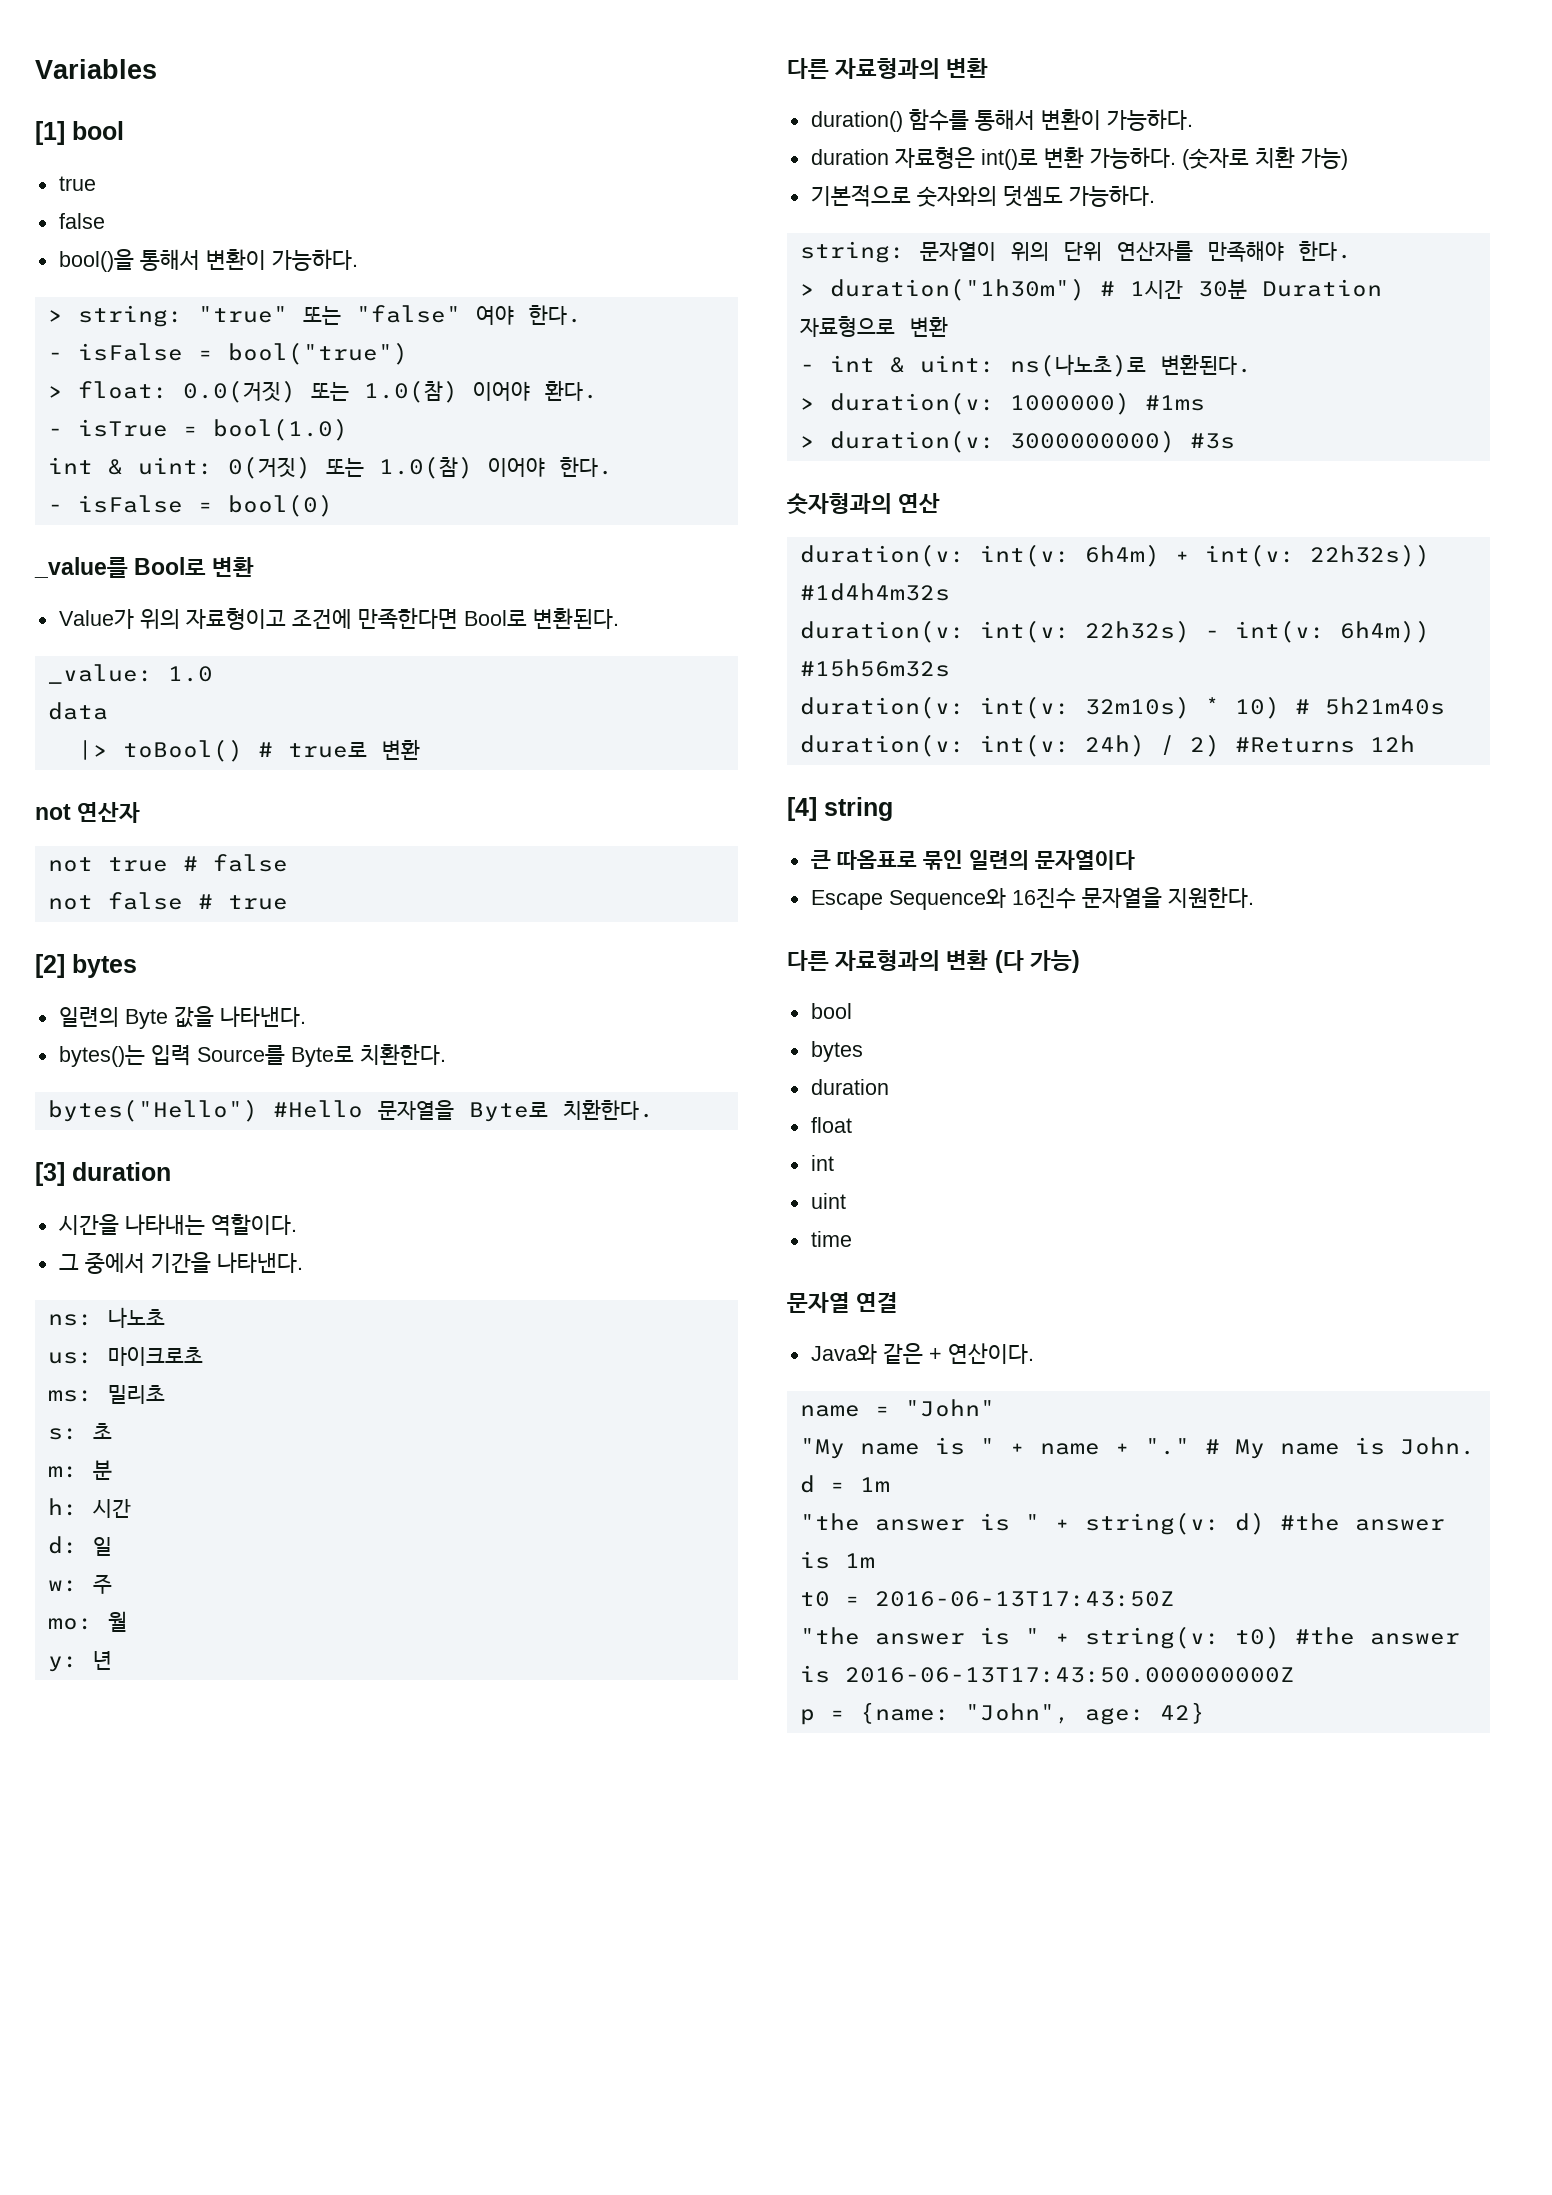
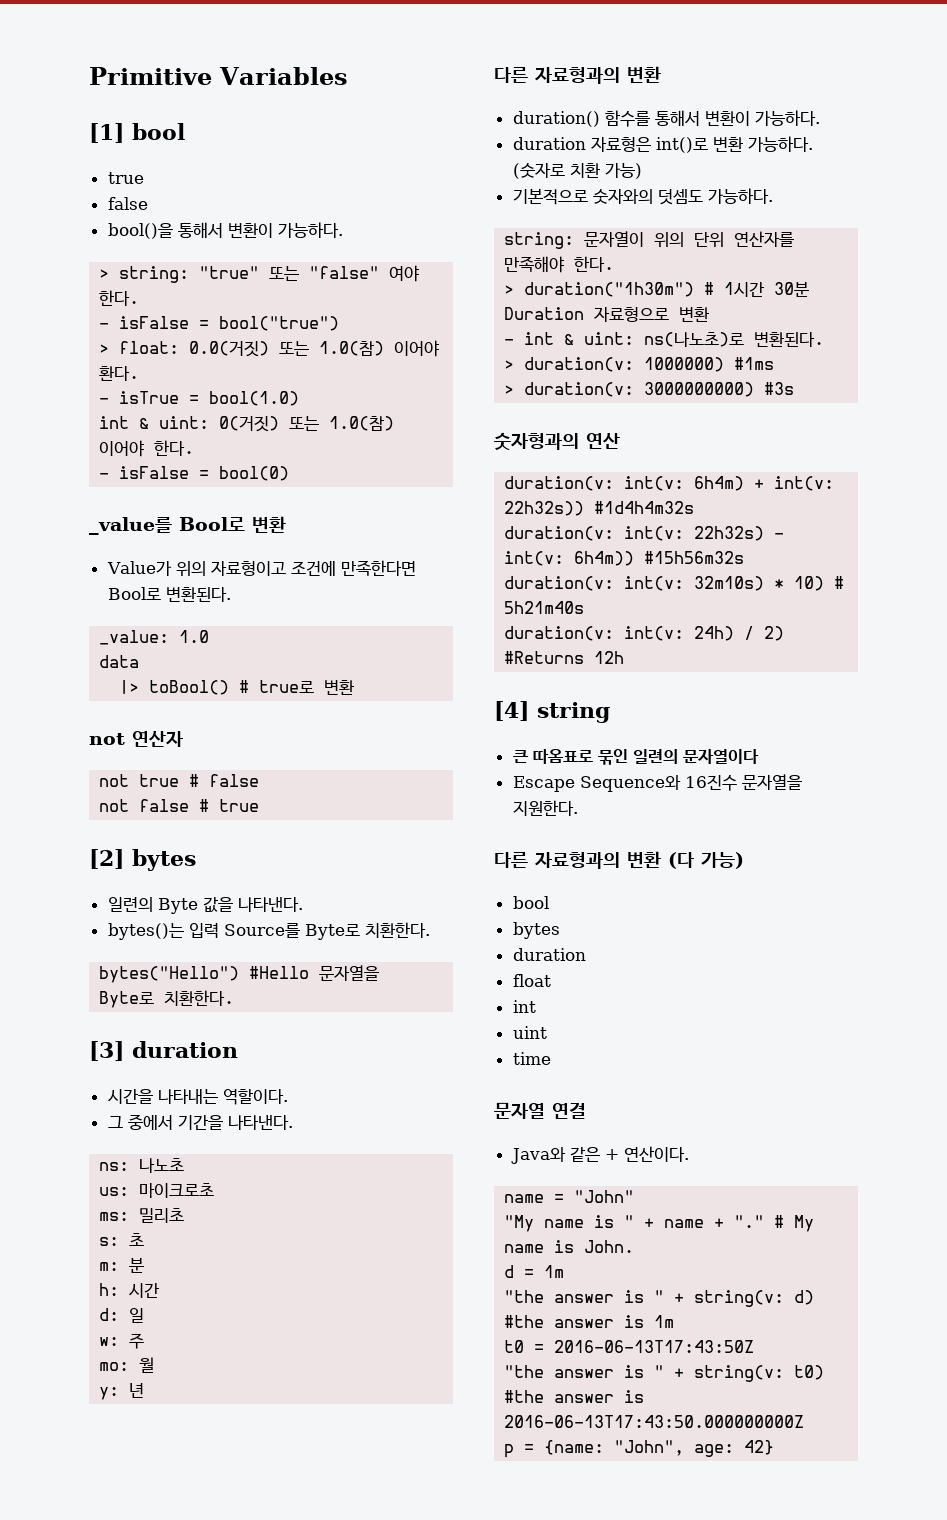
- Variables
+ Primitive Variables

